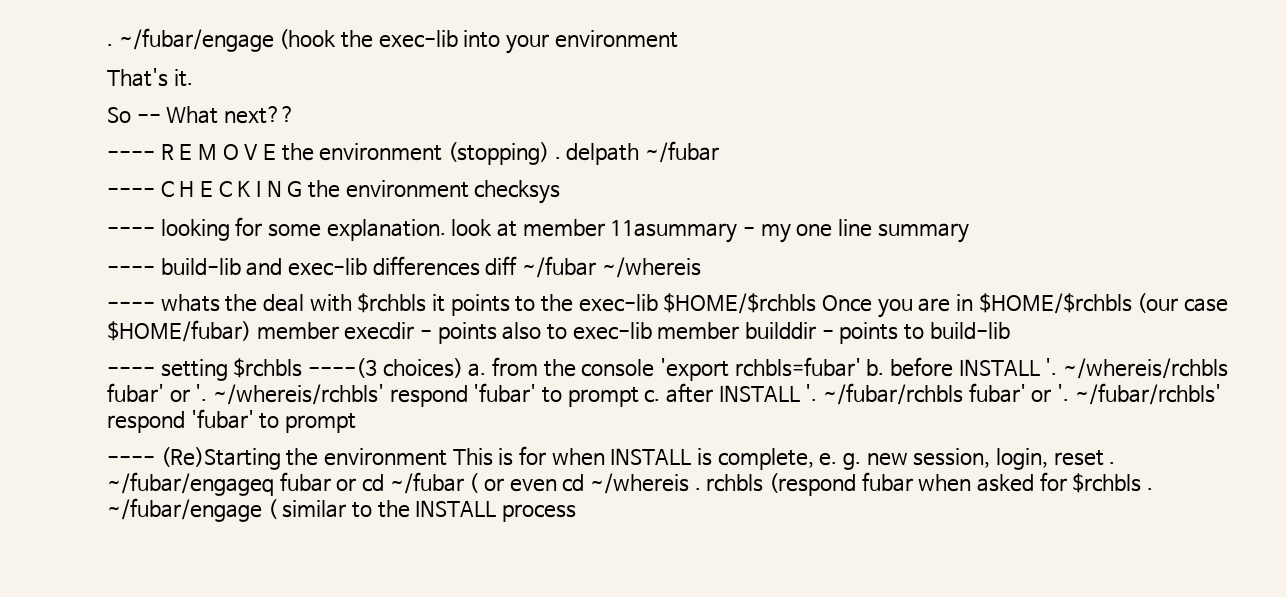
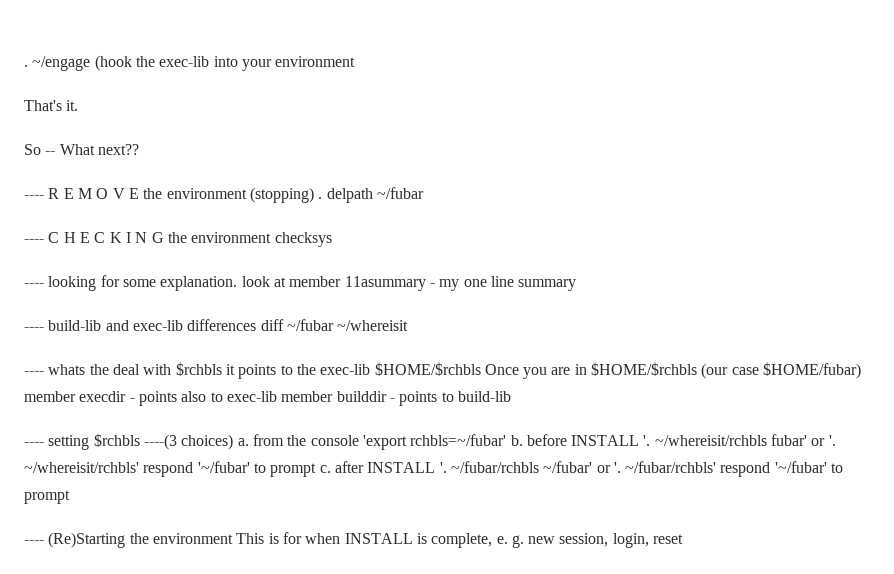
- . ~/fubar/engage (hook the exec-lib into your environment
+ . ~/engage (hook the exec-lib into your environment
- ---- build-lib and exec-lib differences diff ~/fubar ~/whereis
+ ---- build-lib and exec-lib differences diff ~/fubar ~/whereisit
- ---- setting $rchbls ----(3 choices) a. from the console 'export rchbls=fubar' b. before INSTALL '.
+ ---- setting $rchbls ----(3 choices) a. from the console 'export rchbls=~/fubar' b. before INSTALL '.
- ~/whereis/rchbls fubar' or '. ~/whereis/rchbls' respond 'fubar' to prompt c. after INSTALL '.
+ ~/whereisit/rchbls fubar' or '. ~/whereisit/rchbls' respond '~/fubar' to prompt c. after INSTALL '.
- ~/fubar/rchbls fubar' or '.
+ ~/fubar/rchbls ~/fubar' or '.
- ~/fubar/rchbls' respond 'fubar' to prompt
+ ~/fubar/rchbls' respond '~/fubar' to prompt
- ---- (Re)Starting the environment This is for when INSTALL is complete, e. g. new session, login, reset . ~/fubar/engageq fubar or cd ~/fubar ( or even cd ~/whereis . rchbls (respond fubar when asked for $rchbls . ~/fubar/engage ( similar to the INSTALL process
+ ---- (Re)Starting the environment This is for when INSTALL is complete, e. g. new session, login, reset

